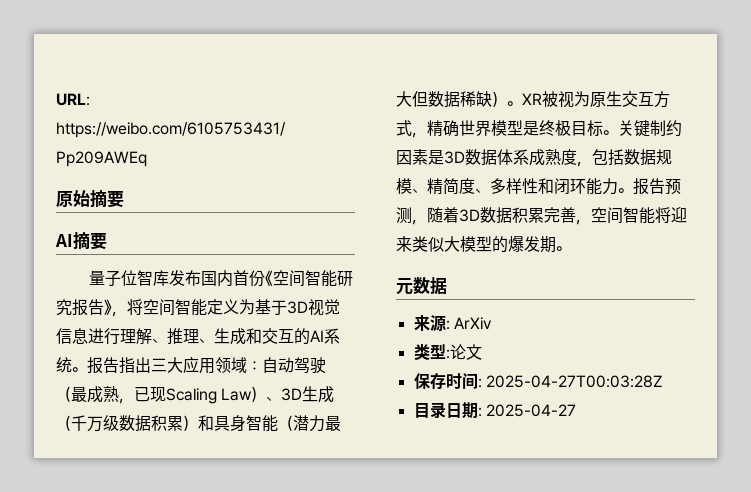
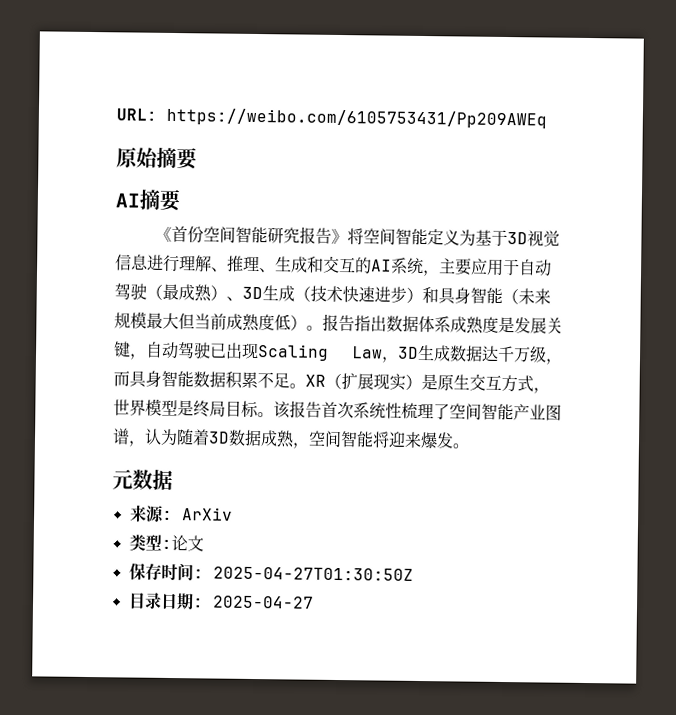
- 量子位智库发布国内首份《空间智能研究报告》，将空间智能定义为基于3D视觉信息进行理解、推理、生成和交互的AI系统。报告指出三大应用领域：自动驾驶（最成熟，已现Scaling Law）、3D生成（千万级数据积累）和具身智能（潜力最大但数据稀缺）。XR被视为原生交互方式，精确世界模型是终极目标。关键制约因素是3D数据体系成熟度，包括数据规模、精简度、多样性和闭环能力。报告预测，随着3D数据积累完善，空间智能将迎来类似大模型的爆发期。
+ 《首份空间智能研究报告》将空间智能定义为基于3D视觉信息进行理解、推理、生成和交互的AI系统，主要应用于自动驾驶（最成熟）、3D生成（技术快速进步）和具身智能（未来规模最大但当前成熟度低）。报告指出数据体系成熟度是发展关键，自动驾驶已出现Scaling Law，3D生成数据达千万级，而具身智能数据积累不足。XR（扩展现实）是原生交互方式，世界模型是终局目标。该报告首次系统性梳理了空间智能产业图谱，认为随着3D数据成熟，空间智能将迎来爆发。
- 保存时间: 2025-04-27T00:03:28Z
+ 保存时间: 2025-04-27T01:30:50Z

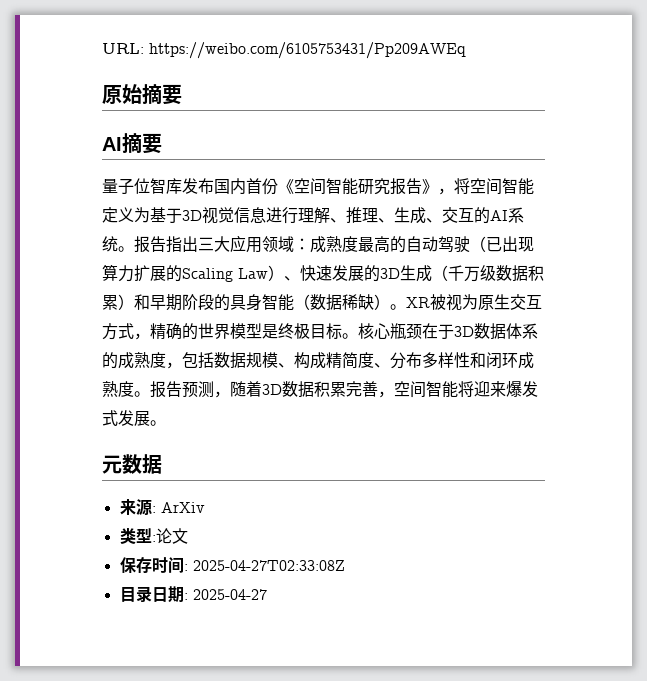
- 《首份空间智能研究报告》将空间智能定义为基于3D视觉信息进行理解、推理、生成和交互的AI系统，主要应用于自动驾驶（最成熟）、3D生成（技术快速进步）和具身智能（未来规模最大但当前成熟度低）。报告指出数据体系成熟度是发展关键，自动驾驶已出现Scaling Law，3D生成数据达千万级，而具身智能数据积累不足。XR（扩展现实）是原生交互方式，世界模型是终局目标。该报告首次系统性梳理了空间智能产业图谱，认为随着3D数据成熟，空间智能将迎来爆发。
+ 量子位智库发布国内首份《空间智能研究报告》，将空间智能定义为基于3D视觉信息进行理解、推理、生成、交互的AI系统。报告指出三大应用领域：成熟度最高的自动驾驶（已出现算力扩展的Scaling Law）、快速发展的3D生成（千万级数据积累）和早期阶段的具身智能（数据稀缺）。XR被视为原生交互方式，精确的世界模型是终极目标。核心瓶颈在于3D数据体系的成熟度，包括数据规模、构成精简度、分布多样性和闭环成熟度。报告预测，随着3D数据积累完善，空间智能将迎来爆发式发展。
- 保存时间: 2025-04-27T01:30:50Z
+ 保存时间: 2025-04-27T02:33:08Z

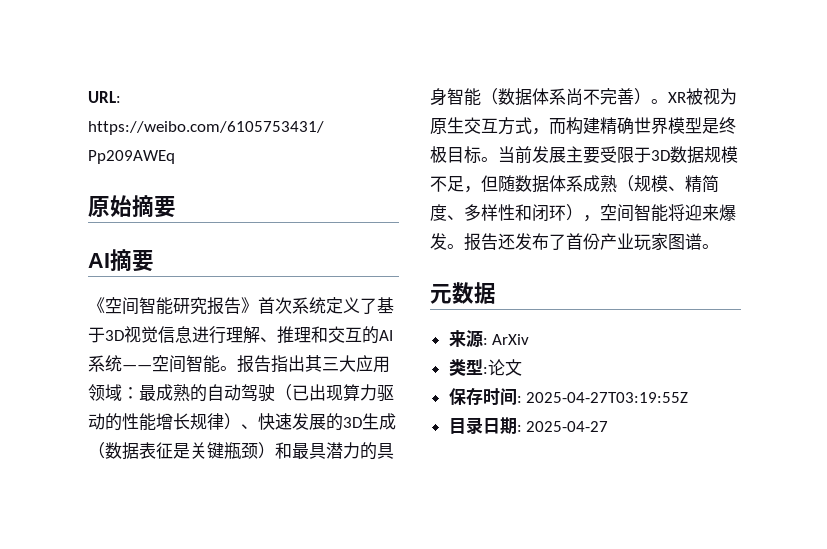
- 量子位智库发布国内首份《空间智能研究报告》，将空间智能定义为基于3D视觉信息进行理解、推理、生成、交互的AI系统。
+ 《空间智能研究报告》首次系统定义了基于3D视觉信息进行理解、推理和交互的AI系统——空间智能。
- 报告指出三大应用领域：成熟度最高的自动驾驶（已出现算力扩展的Scaling Law）、快速发展的3D生成（千万级数据积累）和早期阶段的具身智能（数据稀缺）。
+ 报告指出其三大应用领域：最成熟的自动驾驶（已出现算力驱动的性能增长规律）、快速发展的3D生成（数据表征是关键瓶颈）和最具潜力的具身智能（数据体系尚不完善）。
- XR被视为原生交互方式，精确的世界模型是终极目标。
+ XR被视为原生交互方式，而构建精确世界模型是终极目标。
- 核心瓶颈在于3D数据体系的成熟度，包括数据规模、构成精简度、分布多样性和闭环成熟度。报告预测，随着3D数据积累完善，空间智能将迎来爆发式发展。
+ 当前发展主要受限于3D数据规模不足，但随数据体系成熟（规模、精简度、多样性和闭环），空间智能将迎来爆发。报告还发布了首份产业玩家图谱。
- 保存时间: 2025-04-27T02:33:08Z
+ 保存时间: 2025-04-27T03:19:55Z

